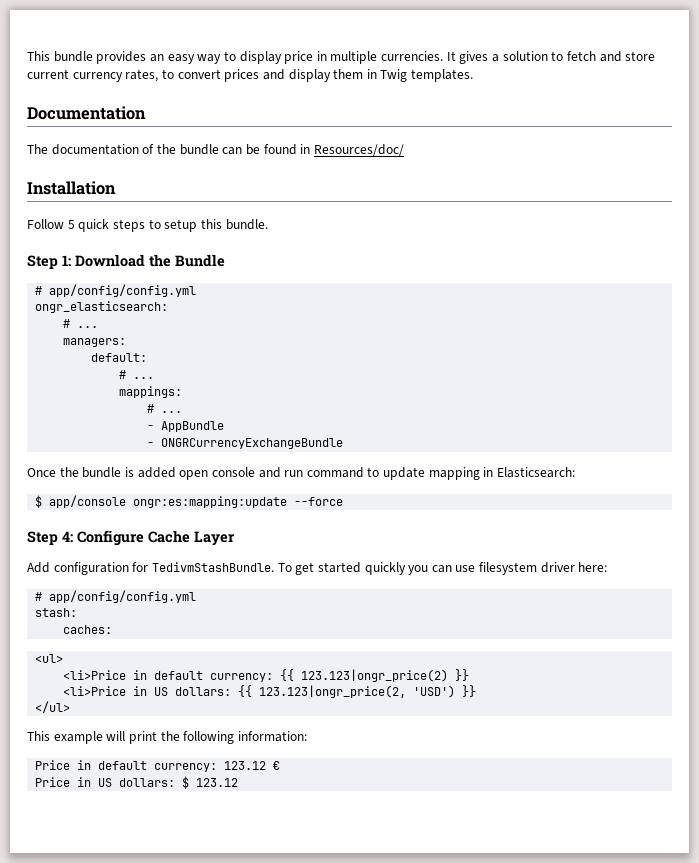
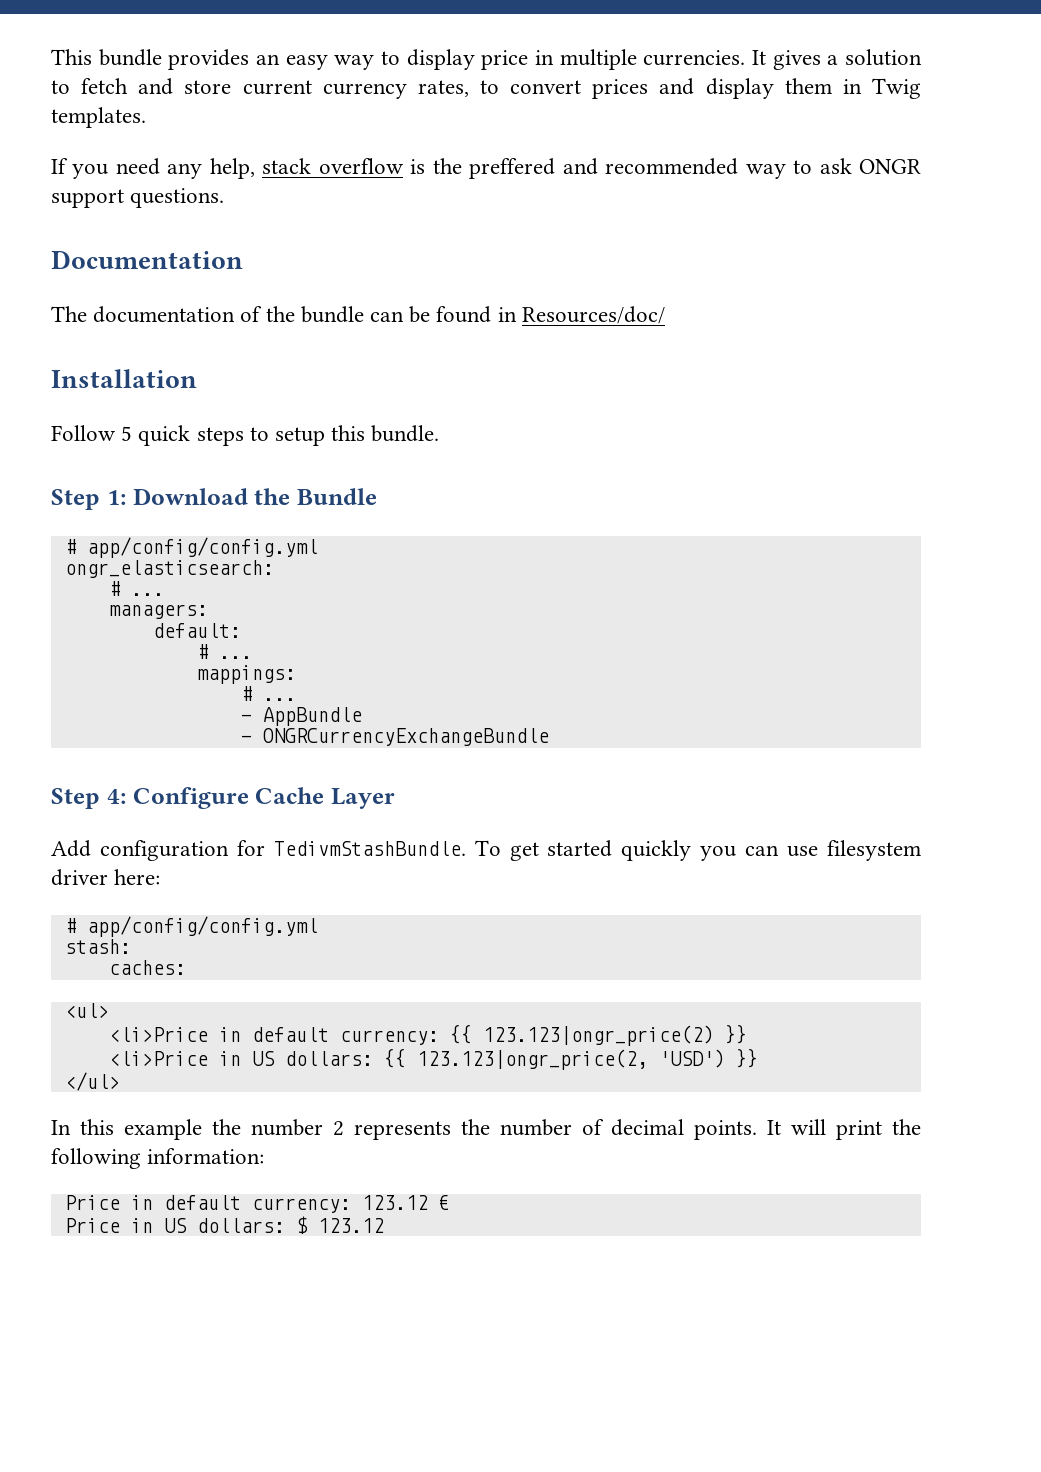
+ If you need any help, stack overflow is the preffered and recommended way to ask ONGR support questions.
- Once the bundle is added open console and run command to update mapping in Elasticsearch:
- $ app/console ongr:es:mapping:update --force
- This example will print the following information:
+ In this example the number 2 represents the number of decimal points. It will print the following information:

